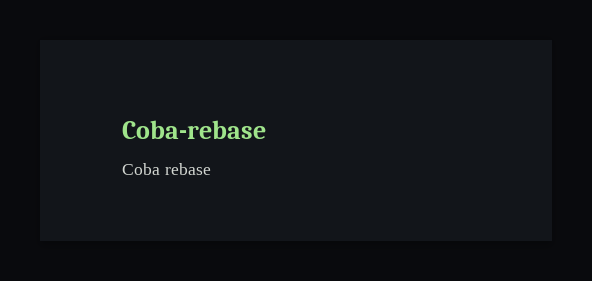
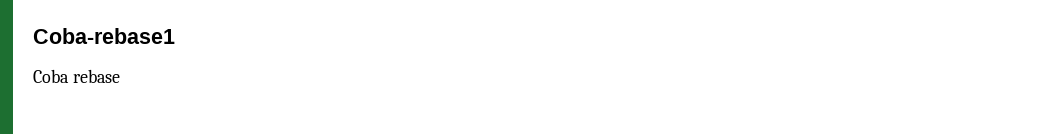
- Coba-rebase
+ Coba-rebase1

